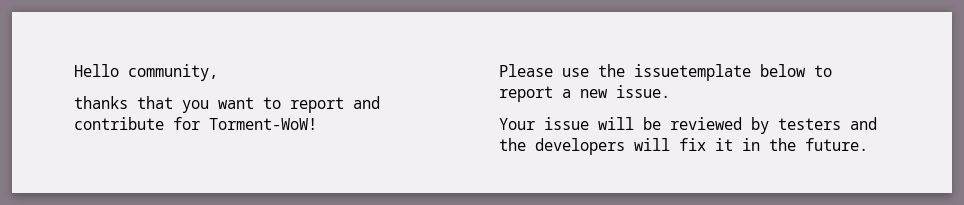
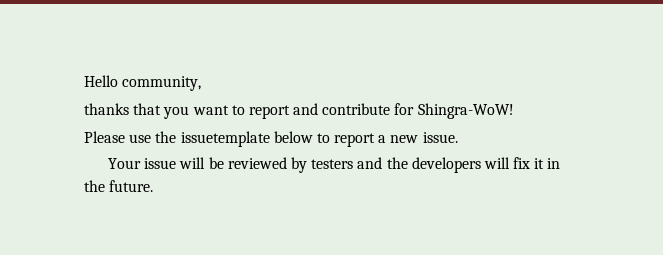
- thanks that you want to report and contribute for Torment-WoW!
+ thanks that you want to report and contribute for Shingra-WoW!

